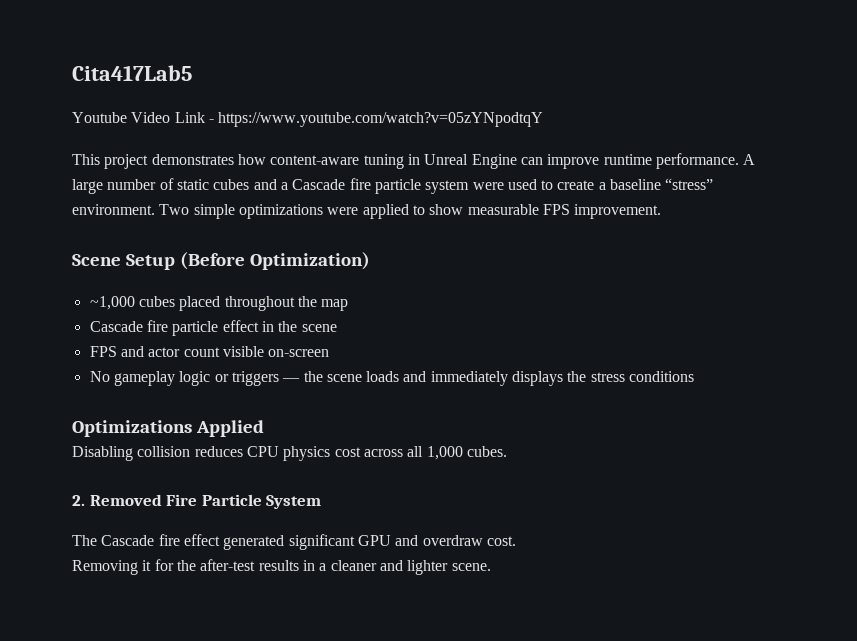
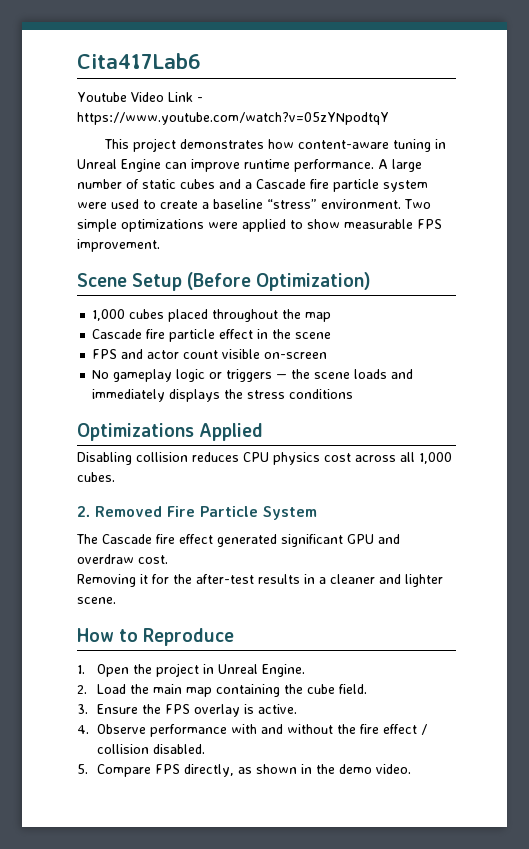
- Cita417Lab5
+ Cita417Lab6
- ~1,000 cubes placed throughout the map
+ 1,000 cubes placed throughout the map
+ How to Reproduce
+ 1. Open the project in Unreal Engine.
+ 2. Load the main map containing the cube field.
+ 3. Ensure the FPS overlay is active.
+ 4. Observe performance with and without the fire effect / collision disabled.
+ 5. Compare FPS directly, as shown in the demo video.

